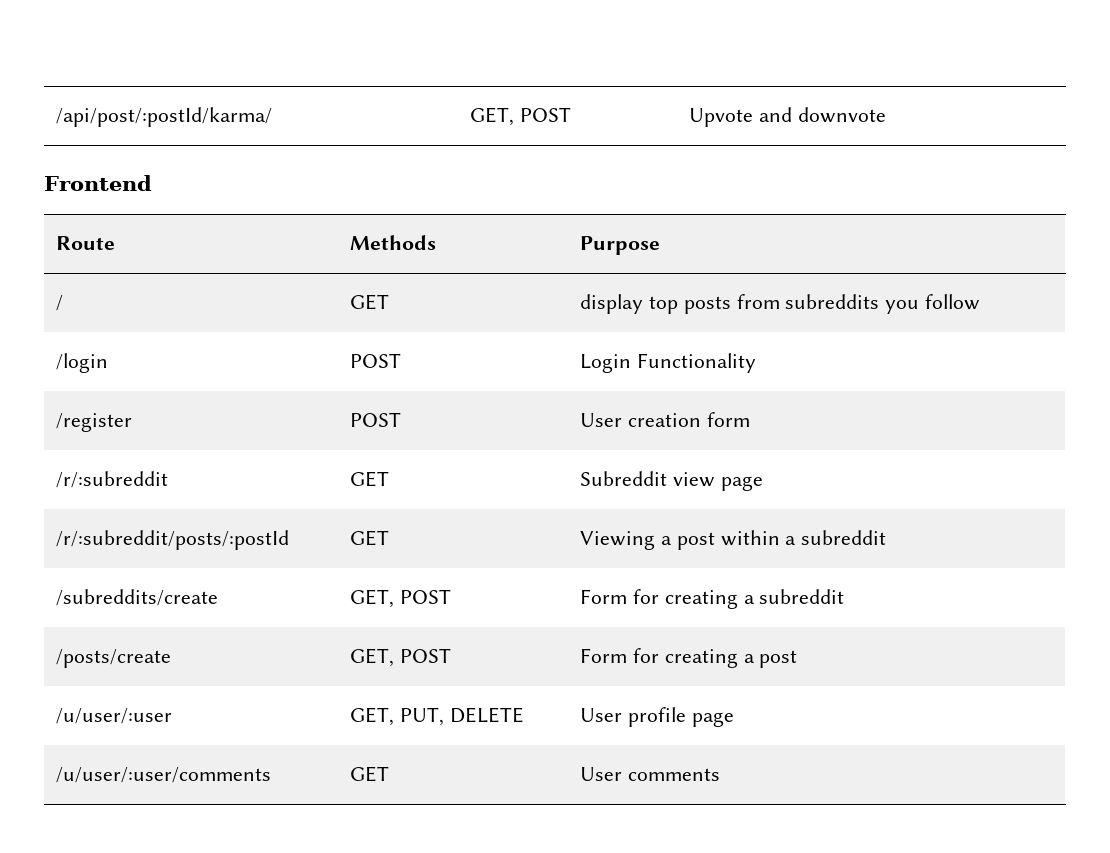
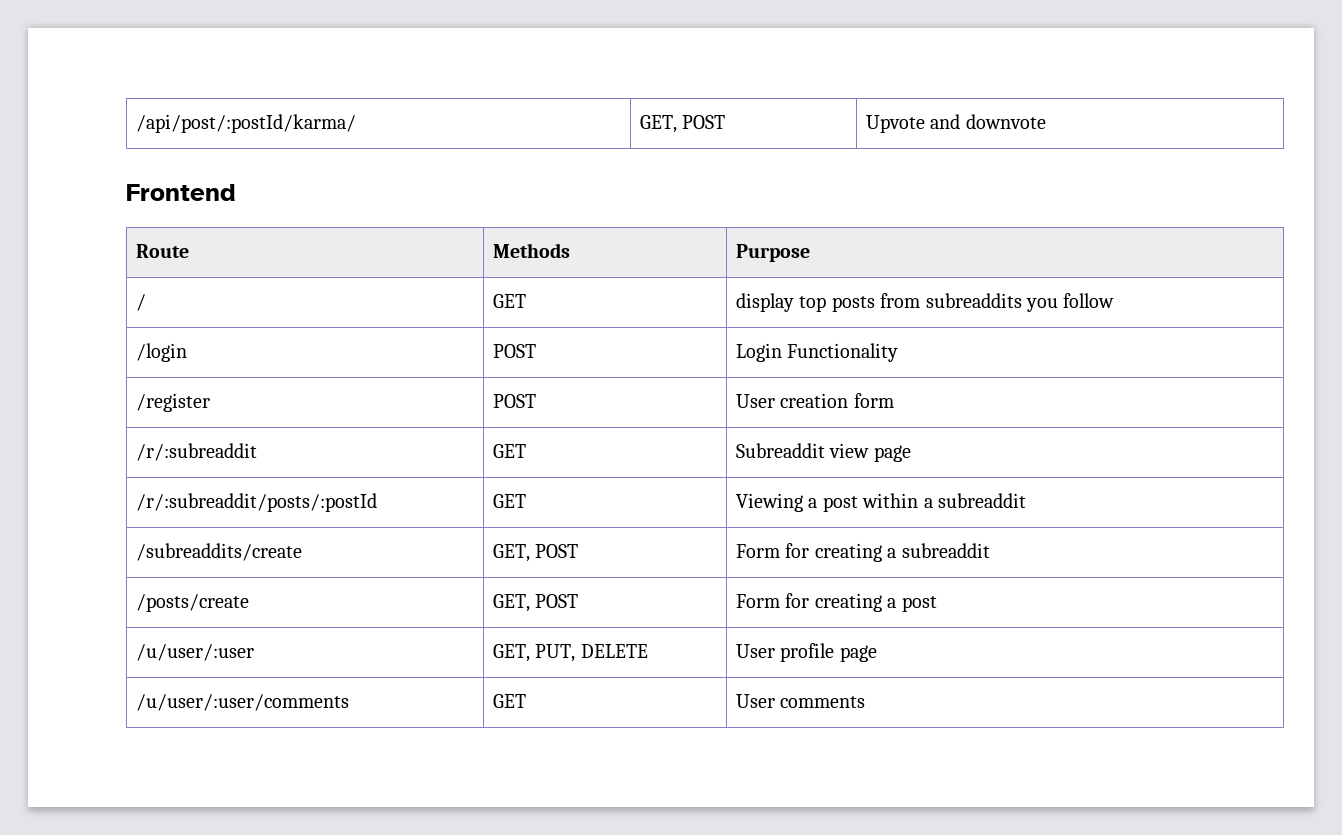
- / | GET | display top posts from subreddits you follow
+ / | GET | display top posts from subreaddits you follow
- /r/:subreddit | GET | Subreddit view page
+ /r/:subreaddit | GET | Subreaddit view page
- /r/:subreddit/posts/:postId | GET | Viewing a post within a subreddit
- /subreddits/create | GET, POST | Form for creating a subreddit
+ /r/:subreaddit/posts/:postId | GET | Viewing a post within a subreaddit
+ /subreaddits/create | GET, POST | Form for creating a subreaddit

